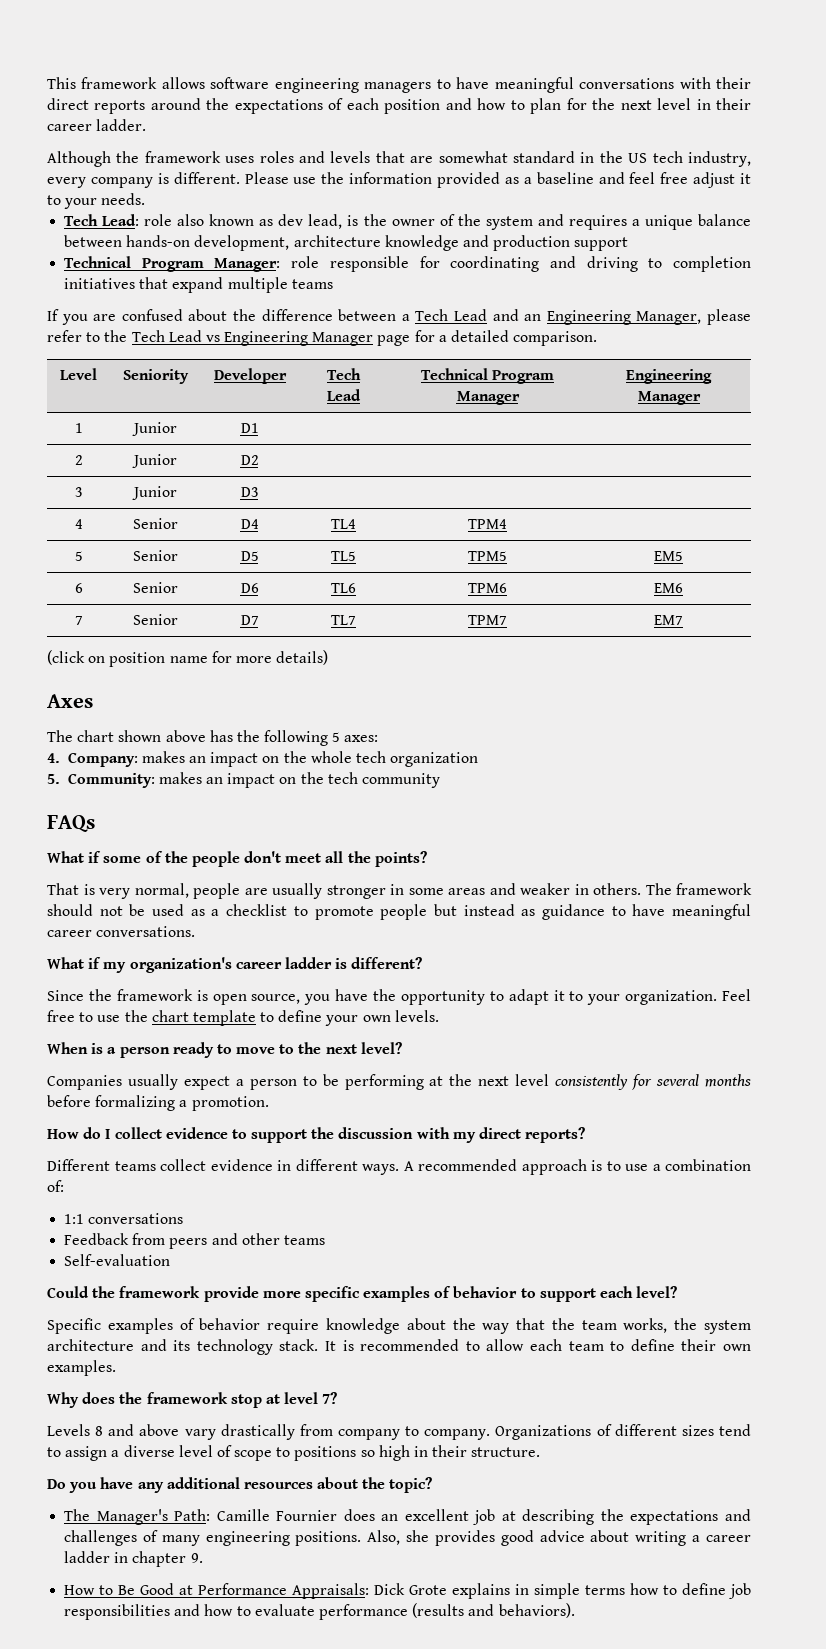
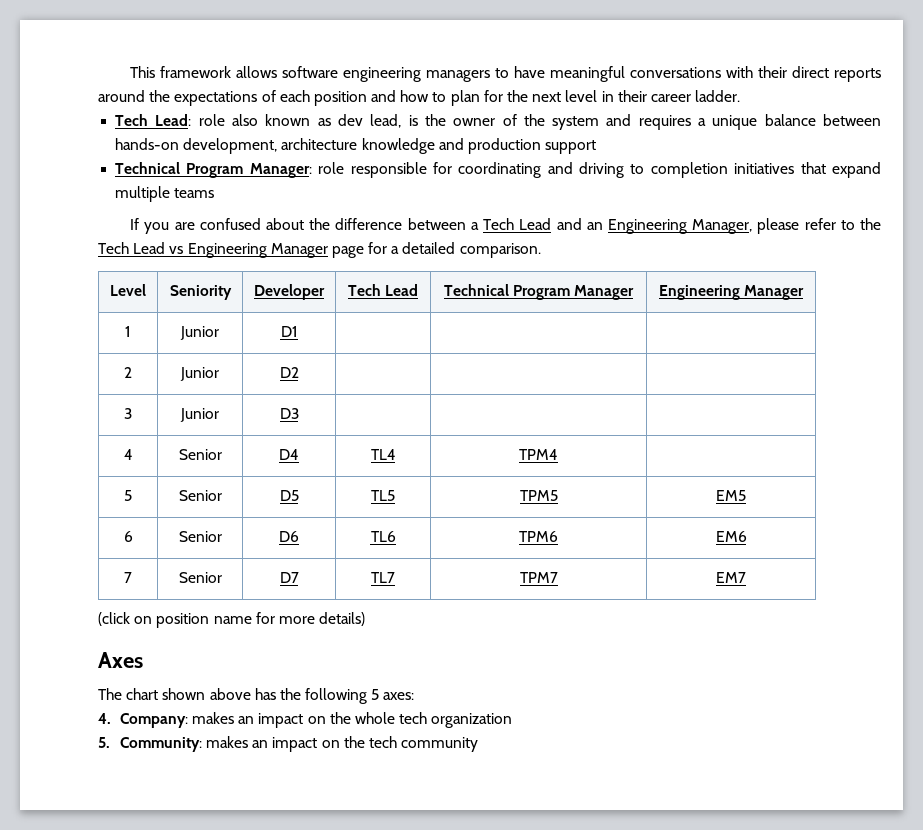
- Although the framework uses roles and levels that are somewhat standard in the US tech industry, every company is different. Please use the information provided as a baseline and feel free adjust it to your needs.
- FAQs
- What if some of the people don't meet all the points?
- That is very normal, people are usually stronger in some areas and weaker in others. The framework should not be used as a checklist to promote people but instead as guidance to have meaningful career conversations.
- What if my organization's career ladder is different?
- Since the framework is open source, you have the opportunity to adapt it to your organization. Feel free to use the chart template to define your own levels.
- When is a person ready to move to the next level?
- Companies usually expect a person to be performing at the next level consistently for several months before formalizing a promotion.
- How do I collect evidence to support the discussion with my direct reports?
- Different teams collect evidence in different ways. A recommended approach is to use a combination of:
- 1:1 conversations
- Feedback from peers and other teams
- Self-evaluation
- Could the framework provide more specific examples of behavior to support each level?
- Specific examples of behavior require knowledge about the way that the team works, the system architecture and its technology stack. It is recommended to allow each team to define their own examples.
- Why does the framework stop at level 7?
- Levels 8 and above vary drastically from company to company. Organizations of different sizes tend to assign a diverse level of scope to positions so high in their structure.
- Do you have any additional resources about the topic?
- The Manager's Path: Camille Fournier does an excellent job at describing the expectations and challenges of many engineering positions. Also, she provides good advice about writing a career ladder in chapter 9.
- How to Be Good at Performance Appraisals: Dick Grote explains in simple terms how to define job responsibilities and how to evaluate performance (results and behaviors).

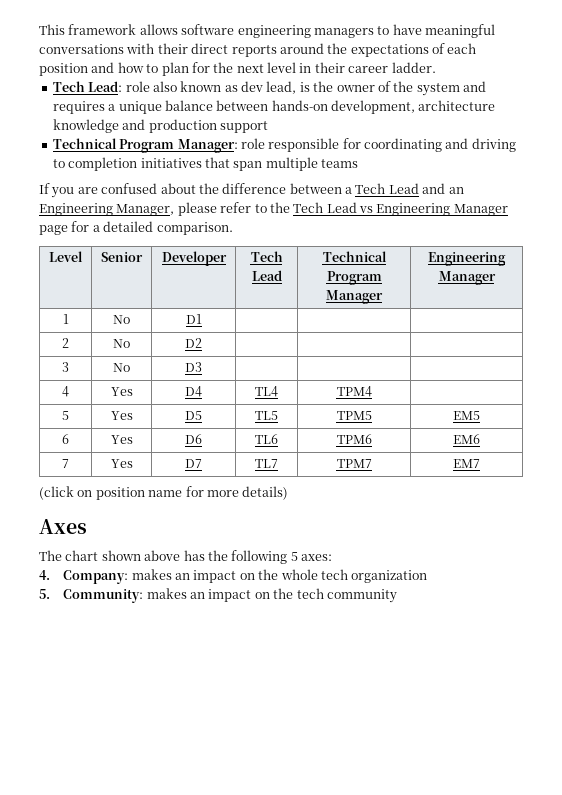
- Technical Program Manager: role responsible for coordinating and driving to completion initiatives that expand multiple teams
+ Technical Program Manager: role responsible for coordinating and driving to completion initiatives that span multiple teams
- Level | Seniority | Developer | Tech Lead | Technical Program Manager | Engineering Manager
+ Level | Senior | Developer | Tech Lead | Technical Program Manager | Engineering Manager
- 1 | Junior | D1 | | |
+ 1 | No | D1 | | |
- 2 | Junior | D2 | | |
+ 2 | No | D2 | | |
- 3 | Junior | D3 | | |
+ 3 | No | D3 | | |
- 4 | Senior | D4 | TL4 | TPM4 |
+ 4 | Yes | D4 | TL4 | TPM4 |
- 5 | Senior | D5 | TL5 | TPM5 | EM5
+ 5 | Yes | D5 | TL5 | TPM5 | EM5
- 6 | Senior | D6 | TL6 | TPM6 | EM6
+ 6 | Yes | D6 | TL6 | TPM6 | EM6
- 7 | Senior | D7 | TL7 | TPM7 | EM7
+ 7 | Yes | D7 | TL7 | TPM7 | EM7

